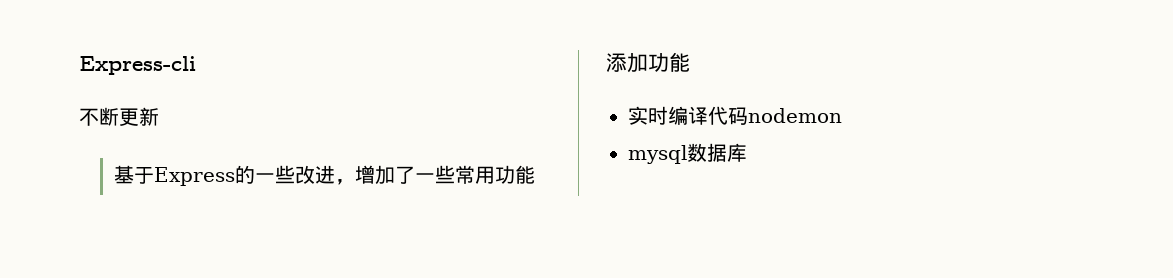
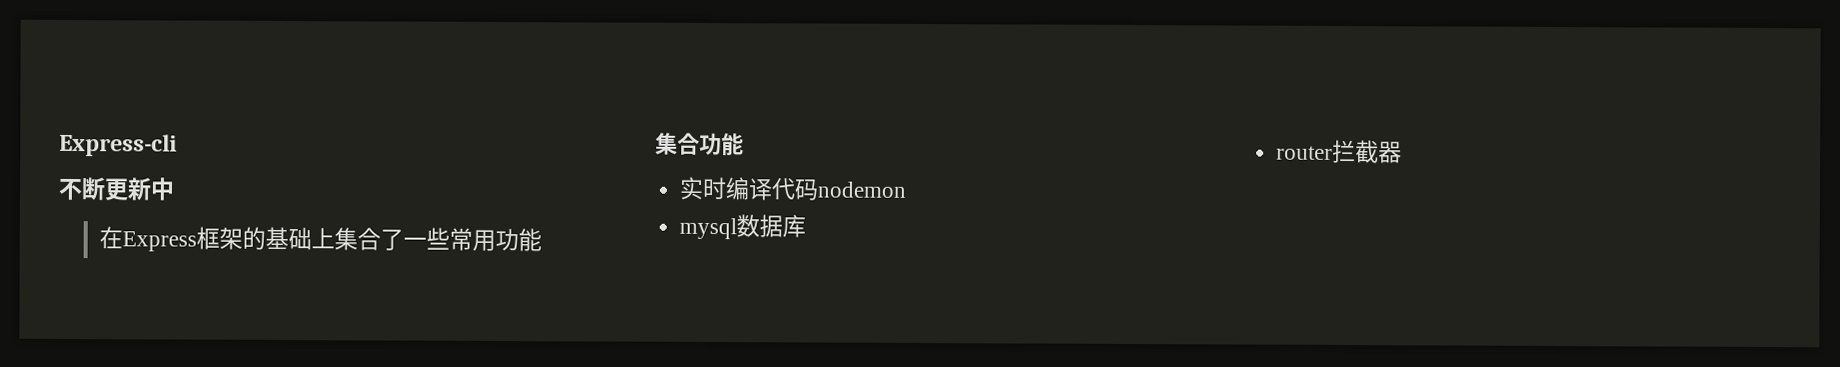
- 不断更新
- 基于Express的一些改进，增加了一些常用功能
+ 不断更新中
+ 在Express框架的基础上集合了一些常用功能
- 添加功能
+ 集合功能
+ router拦截器

